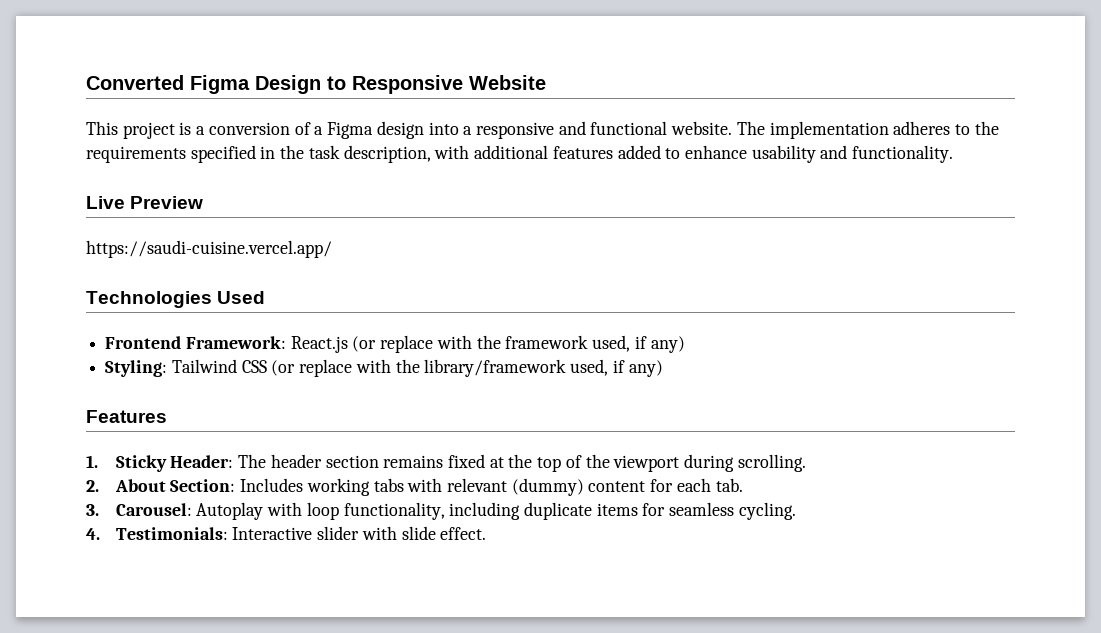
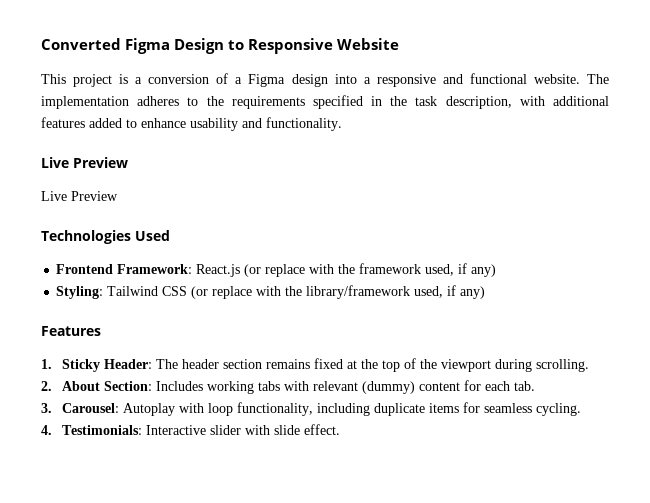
  The implementation adheres to the requirements specified in the task description, with additional features added to enhance usability and functionality.
  Live Preview
- https://saudi-cuisine.vercel.app/
+ Live Preview

